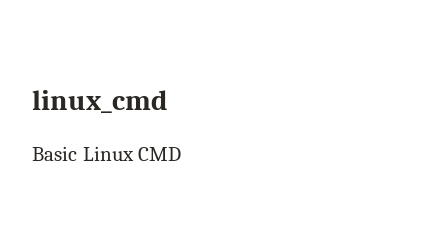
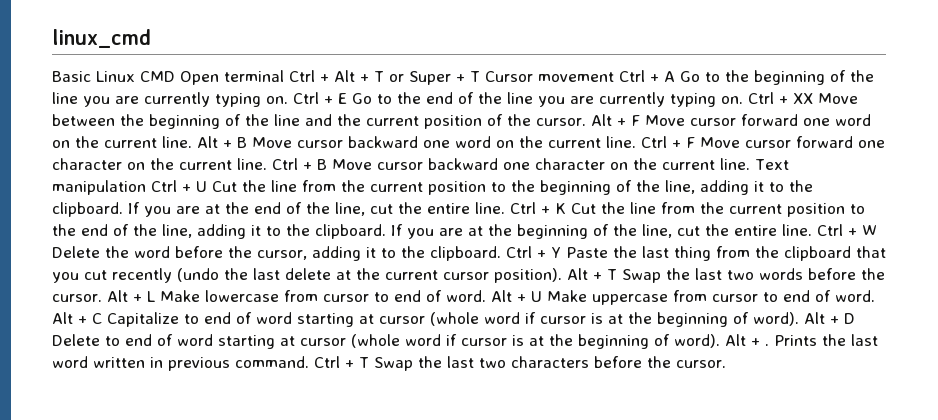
- Basic Linux CMD
+ Basic Linux CMD Open terminal Ctrl + Alt + T or Super + T Cursor movement Ctrl + A Go to the beginning of the line you are currently typing on. Ctrl + E Go to the end of the line you are currently typing on. Ctrl + XX Move between the beginning of the line and the current position of the cursor. Alt + F Move cursor forward one word on the current line. Alt + B Move cursor backward one word on the current line. Ctrl + F Move cursor forward one character on the current line. Ctrl + B Move cursor backward one character on the current line. Text manipulation Ctrl + U Cut the line from the current position to the beginning of the line, adding it to the clipboard. If you are at the end of the line, cut the entire line. Ctrl + K Cut the line from the current position to the end of the line, adding it to the clipboard. If you are at the beginning of the line, cut the entire line. Ctrl + W Delete the word before the cursor, adding it to the clipboard. Ctrl + Y Paste the last thing from the clipboard that you cut recently (undo the last delete at the current cursor position). Alt + T Swap the last two words before the cursor. Alt + L Make lowercase from cursor to end of word. Alt + U Make uppercase from cursor to end of word. Alt + C Capitalize to end of word starting at cursor (whole word if cursor is at the beginning of word). Alt + D Delete to end of word starting at cursor (whole word if cursor is at the beginning of word). Alt + . Prints the last word written in previous command. Ctrl + T Swap the last two characters before the cursor.

